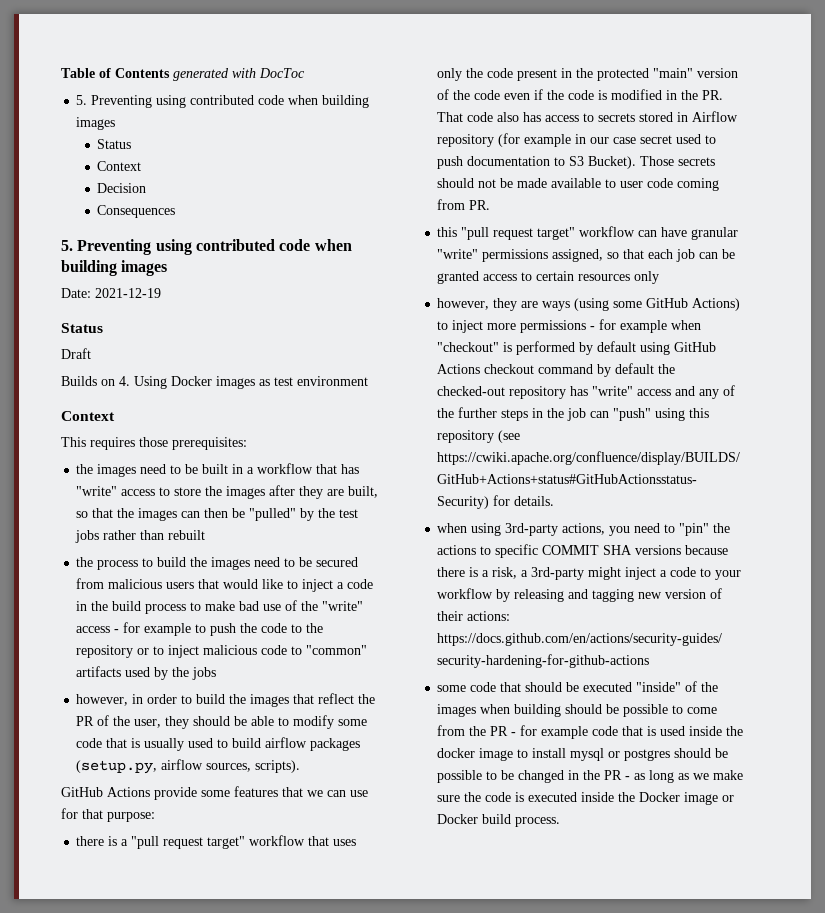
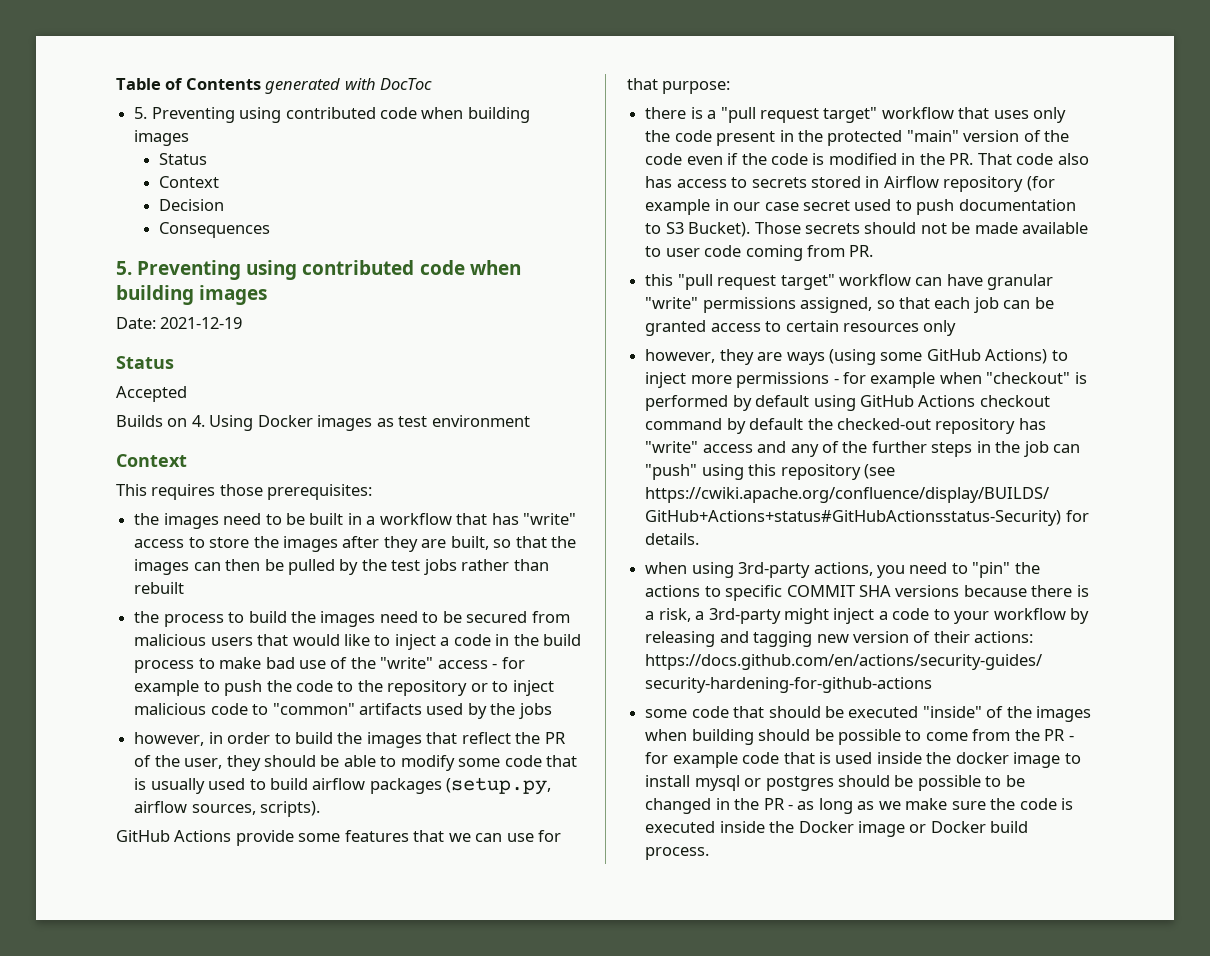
- Draft
+ Accepted
- the images need to be built in a workflow that has "write" access to store the images after they are built, so that the images can then be "pulled" by the test jobs rather than rebuilt
+ the images need to be built in a workflow that has "write" access to store the images after they are built, so that the images can then be pulled by the test jobs rather than rebuilt

